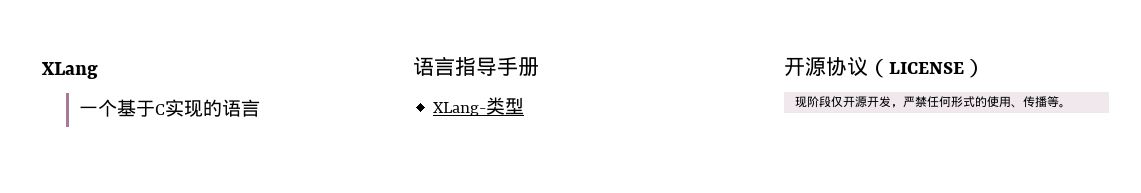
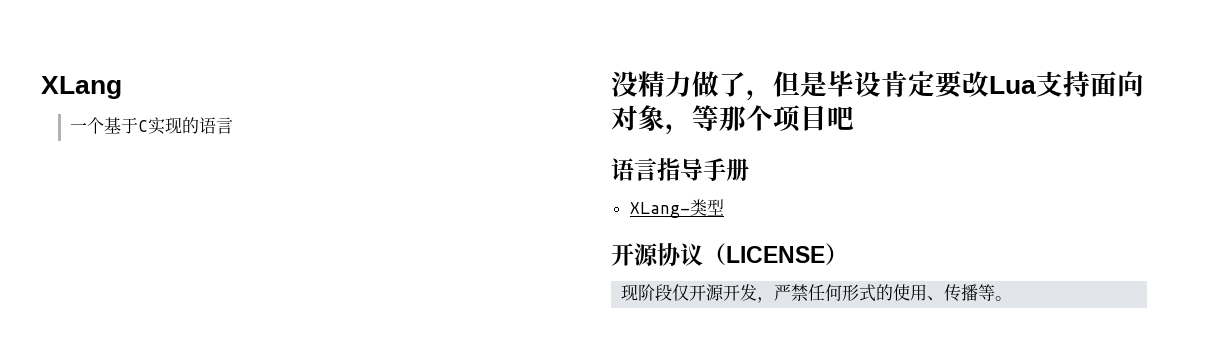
+ 没精力做了，但是毕设肯定要改Lua支持面向对象，等那个项目吧

